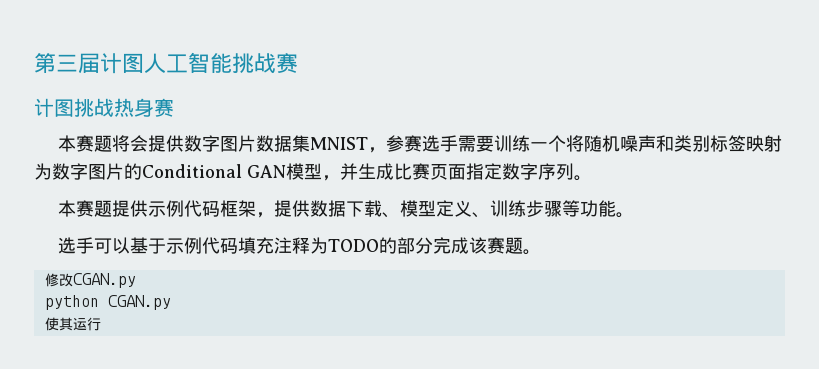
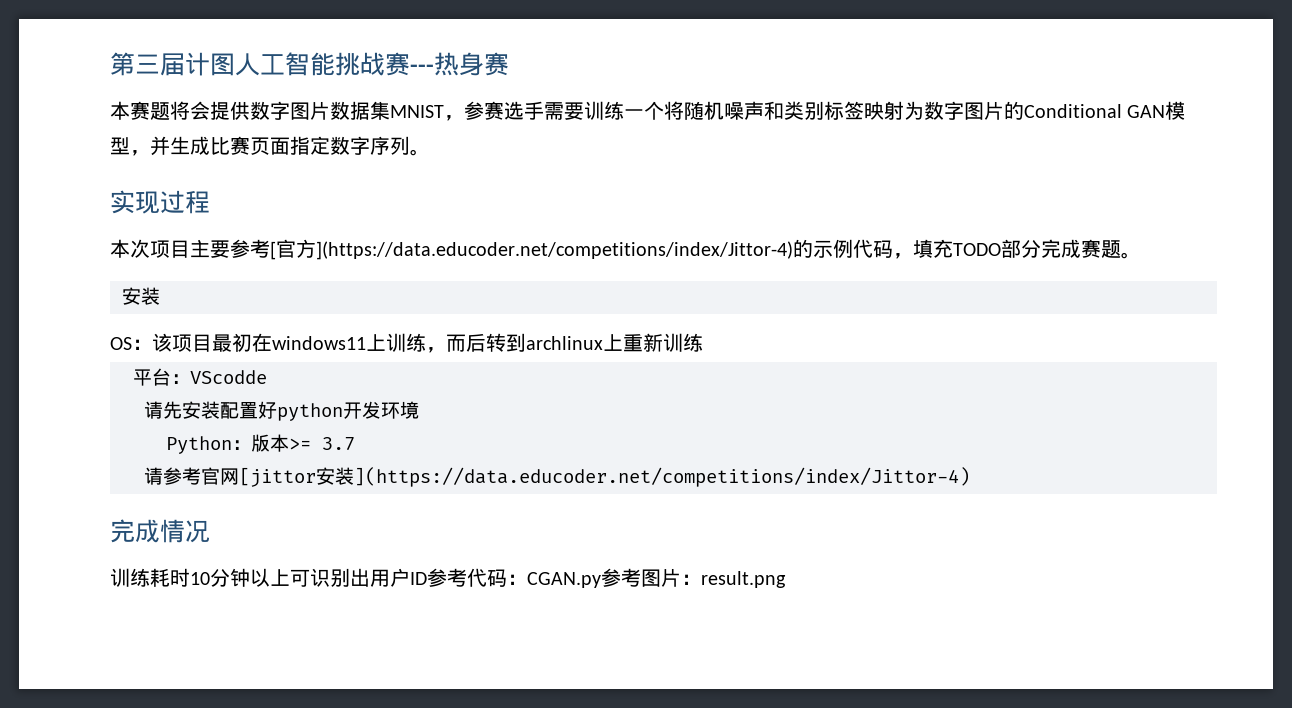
- 第三届计图人工智能挑战赛
- 计图挑战热身赛
+ 第三届计图人工智能挑战赛---热身赛
- 本赛题提供示例代码框架，提供数据下载、模型定义、训练步骤等功能。
- 选手可以基于示例代码填充注释为TODO的部分完成该赛题。
- 修改CGAN.py
- python CGAN.py
- 使其运行
+ 实现过程
+ 本次项目主要参考[官方](https://data.educoder.net/competitions/index/Jittor-4)的示例代码，填充TODO部分完成赛题。
+ 安装
+ OS：该项目最初在windows11上训练，而后转到archlinux上重新训练
+ 平台：VScodde
+ 请先安装配置好python开发环境
+ Python：版本>= 3.7
+ 请参考官网[jittor安装](https://data.educoder.net/competitions/index/Jittor-4)
+ 完成情况
+ 训练耗时10分钟以上可识别出用户ID参考代码：CGAN.py参考图片：result.png

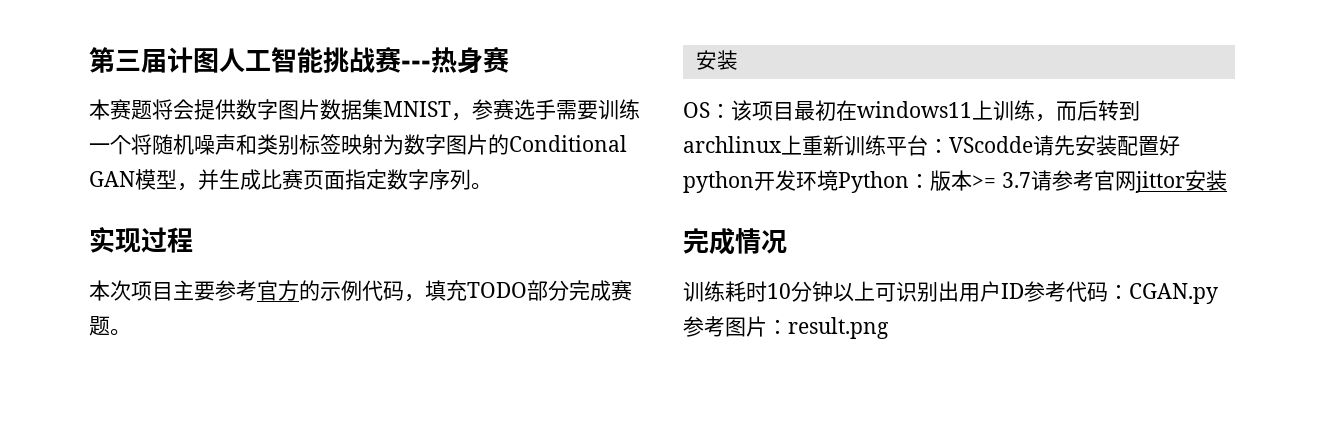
- 本次项目主要参考[官方](https://data.educoder.net/competitions/index/Jittor-4)的示例代码，填充TODO部分完成赛题。
+ 本次项目主要参考官方的示例代码，填充TODO部分完成赛题。
- OS：该项目最初在windows11上训练，而后转到archlinux上重新训练
- 平台：VScodde
- 请先安装配置好python开发环境
- Python：版本>= 3.7
- 请参考官网[jittor安装](https://data.educoder.net/competitions/index/Jittor-4)
+ OS：该项目最初在windows11上训练，而后转到archlinux上重新训练平台：VScodde请先安装配置好python开发环境Python：版本>= 3.7请参考官网jittor安装

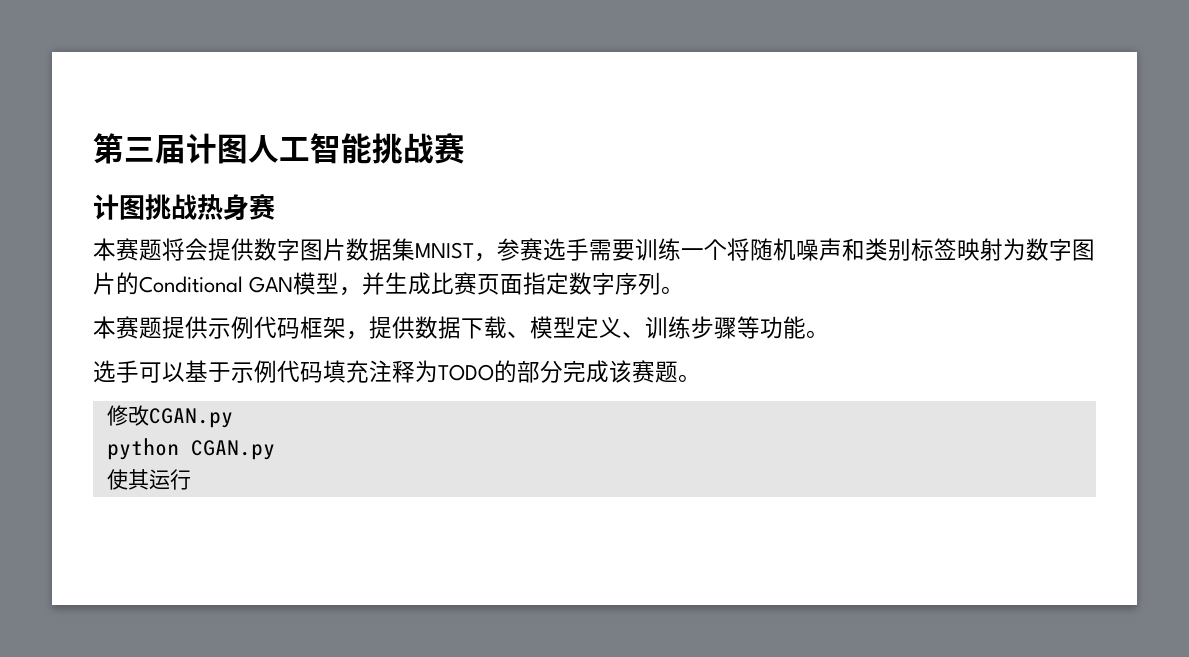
- 第三届计图人工智能挑战赛---热身赛
+ 第三届计图人工智能挑战赛
+ 计图挑战热身赛
- 实现过程
- 本次项目主要参考官方的示例代码，填充TODO部分完成赛题。
- 安装
- OS：该项目最初在windows11上训练，而后转到archlinux上重新训练平台：VScodde请先安装配置好python开发环境Python：版本>= 3.7请参考官网jittor安装
- 完成情况
- 训练耗时10分钟以上可识别出用户ID参考代码：CGAN.py参考图片：result.png
+ 本赛题提供示例代码框架，提供数据下载、模型定义、训练步骤等功能。
+ 选手可以基于示例代码填充注释为TODO的部分完成该赛题。
+ 修改CGAN.py
+ python CGAN.py
+ 使其运行

